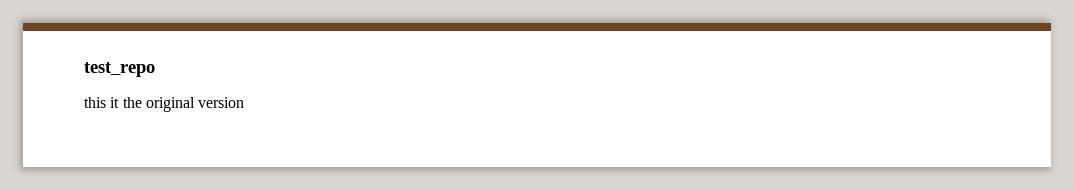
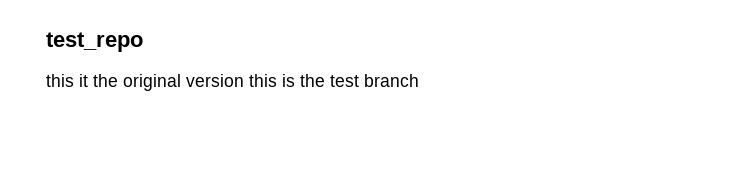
- this it the original version
+ this it the original version this is the test branch

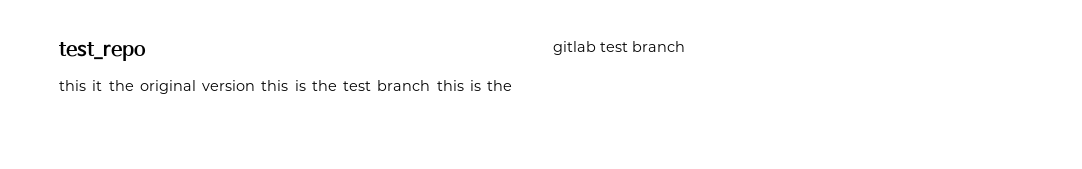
- this it the original version this is the test branch
+ this it the original version this is the test branch this is the gitlab test branch

